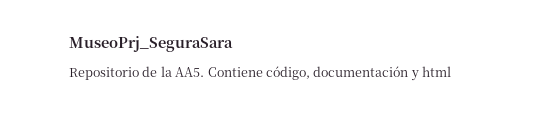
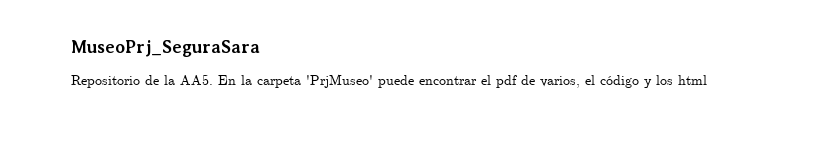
- Repositorio de la AA5. Contiene código, documentación y html
+ Repositorio de la AA5. En la carpeta 'PrjMuseo' puede encontrar el pdf de varios, el código y los html

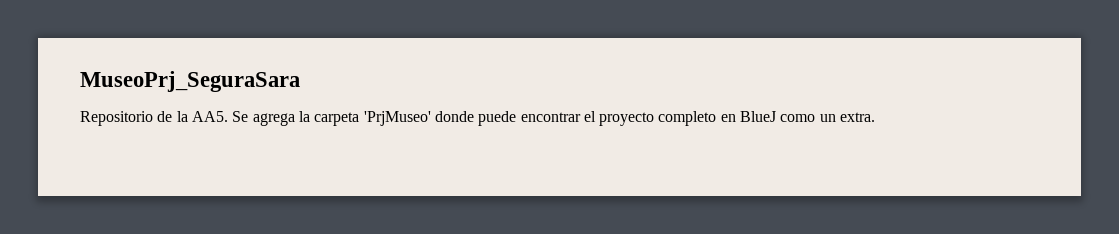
- Repositorio de la AA5. En la carpeta 'PrjMuseo' puede encontrar el pdf de varios, el código y los html
+ Repositorio de la AA5. Se agrega la carpeta 'PrjMuseo' donde puede encontrar el proyecto completo en BlueJ como un extra.

